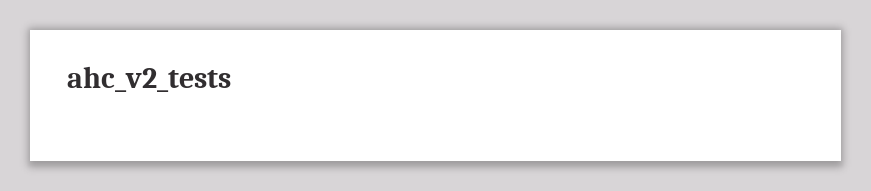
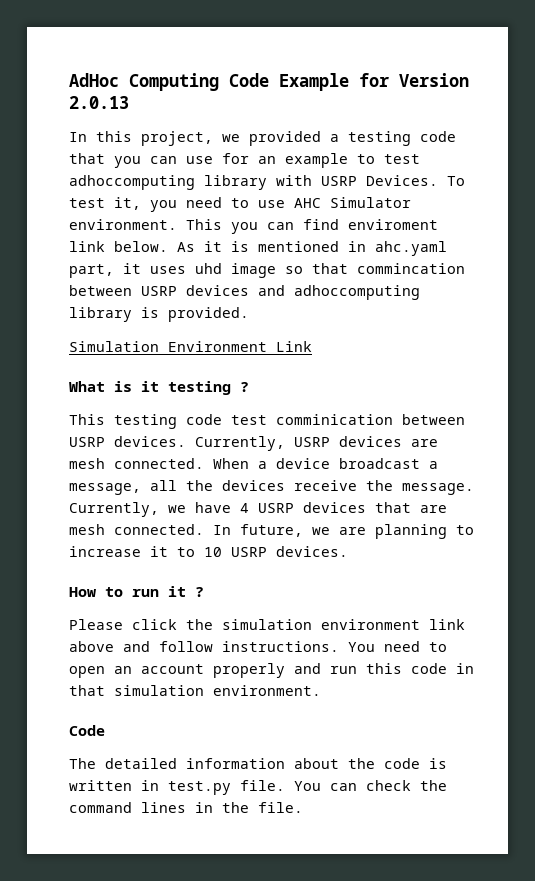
- ahc_v2_tests
+ AdHoc Computing Code Example for Version 2.0.13
+ In this project, we provided a testing code that you can use for an example to test adhoccomputing library with USRP Devices. To test it, you need to use AHC Simulator environment. This you can find enviroment link below. As it is mentioned in ahc.yaml part, it uses uhd image so that commincation between USRP devices and adhoccomputing library is provided.
+ Simulation Environment Link
+ What is it testing ?
+ This testing code test comminication between USRP devices. Currently, USRP devices are mesh connected. When a device broadcast a message, all the devices receive the message. Currently, we have 4 USRP devices that are mesh connected. In future, we are planning to increase it to 10 USRP devices.
+ How to run it ?
+ Please click the simulation environment link above and follow instructions. You need to open an account properly and run this code in that simulation environment.
+ Code
+ The detailed information about the code is written in test.py file. You can check the command lines in the file.

